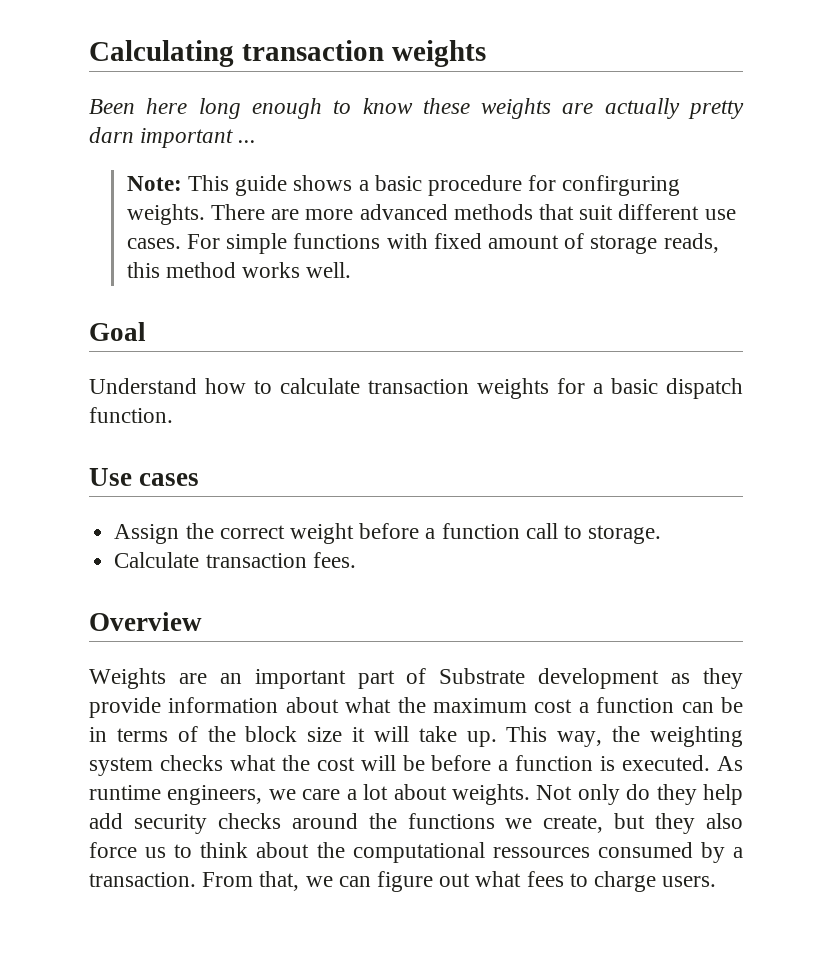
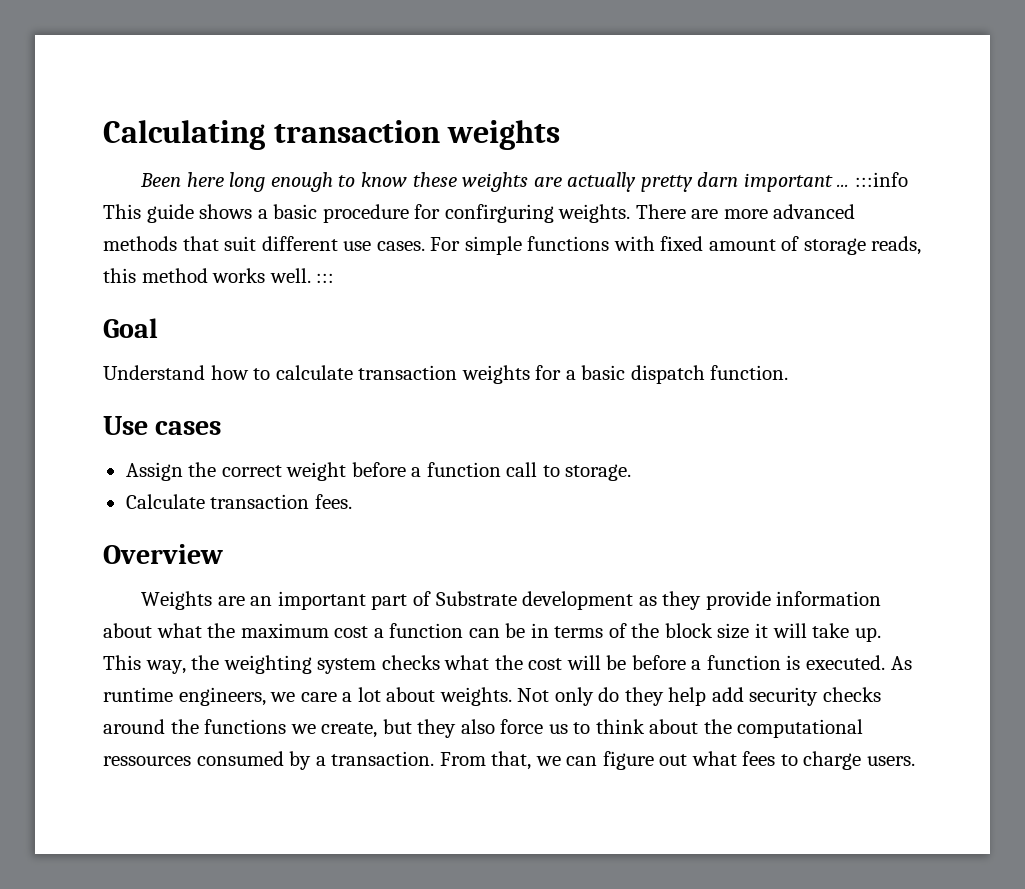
- Been here long enough to know these weights are actually pretty darn important ...
- Note: This guide shows a basic procedure for confirguring weights.
+ Been here long enough to know these weights are actually pretty darn important ... :::info This guide shows a basic procedure for confirguring weights.
- For simple functions with fixed amount of storage reads, this method works well.
+ For simple functions with fixed amount of storage reads, this method works well. :::

